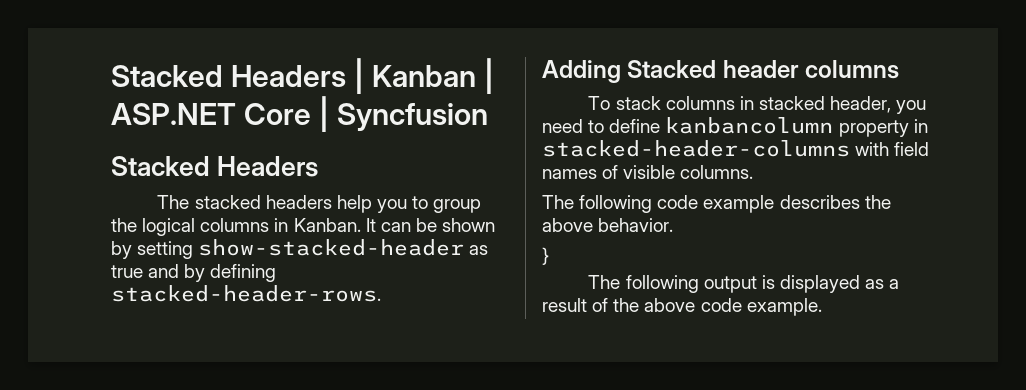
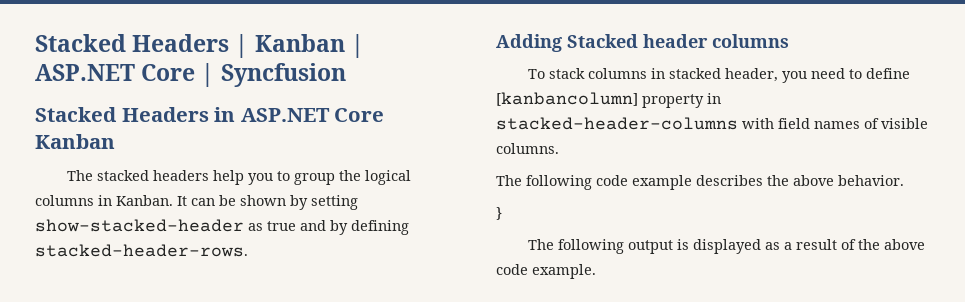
  Stacked Headers | Kanban | ASP.NET Core | Syncfusion
- Stacked Headers
+ Stacked Headers in ASP.NET Core Kanban
- To stack columns in stacked header, you need to define kanbancolumn property in stacked-header-columns with field names of visible columns.
+ To stack columns in stacked header, you need to define [kanbancolumn] property in stacked-header-columns with field names of visible columns.

